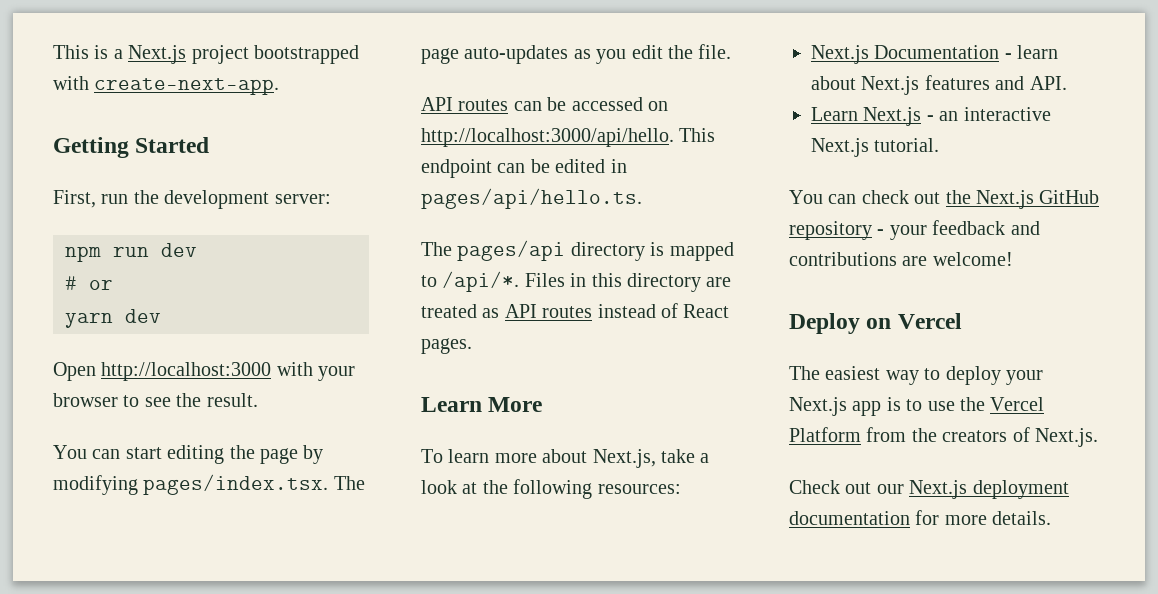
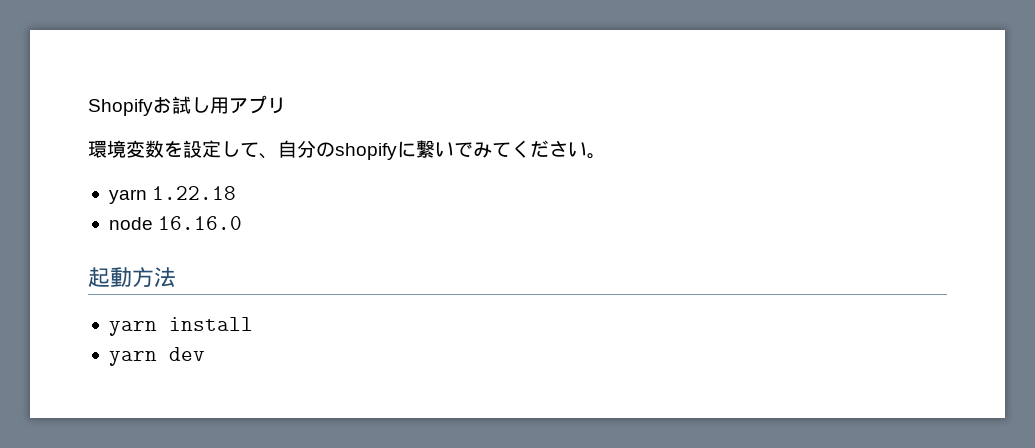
- This is a Next.js project bootstrapped with create-next-app.
- Getting Started
- First, run the development server:
- npm run dev
- # or
+ Shopifyお試し用アプリ
+ 環境変数を設定して、自分のshopifyに繋いでみてください。
+ yarn 1.22.18
+ node 16.16.0
+ 起動方法
+ yarn install
  yarn dev
- Open http://localhost:3000 with your browser to see the result.
- You can start editing the page by modifying pages/index.tsx. The page auto-updates as you edit the file.
- API routes can be accessed on http://localhost:3000/api/hello. This endpoint can be edited in pages/api/hello.ts.
- The pages/api directory is mapped to /api/*. Files in this directory are treated as API routes instead of React pages.
- Learn More
- To learn more about Next.js, take a look at the following resources:
- Next.js Documentation - learn about Next.js features and API.
- Learn Next.js - an interactive Next.js tutorial.
- You can check out the Next.js GitHub repository - your feedback and contributions are welcome!
- Deploy on Vercel
- The easiest way to deploy your Next.js app is to use the Vercel Platform from the creators of Next.js.
- Check out our Next.js deployment documentation for more details.

